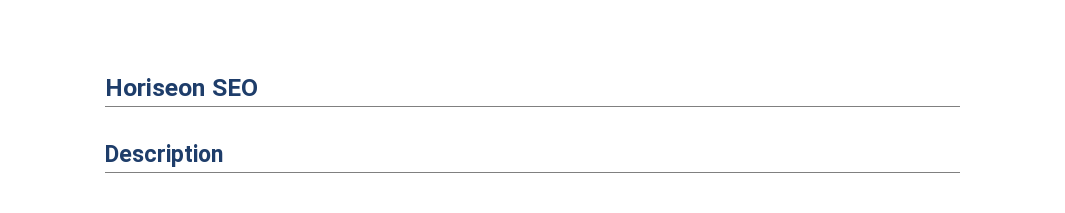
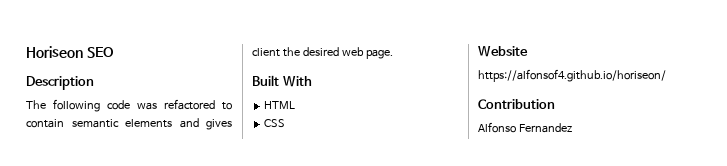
+ The following code was refactored to contain semantic elements and gives client the desired web page.
+ Built With
+ HTML
+ CSS
+ Website
+ https://alfonsof4.github.io/horiseon/
+ Contribution
+ Alfonso Fernandez

